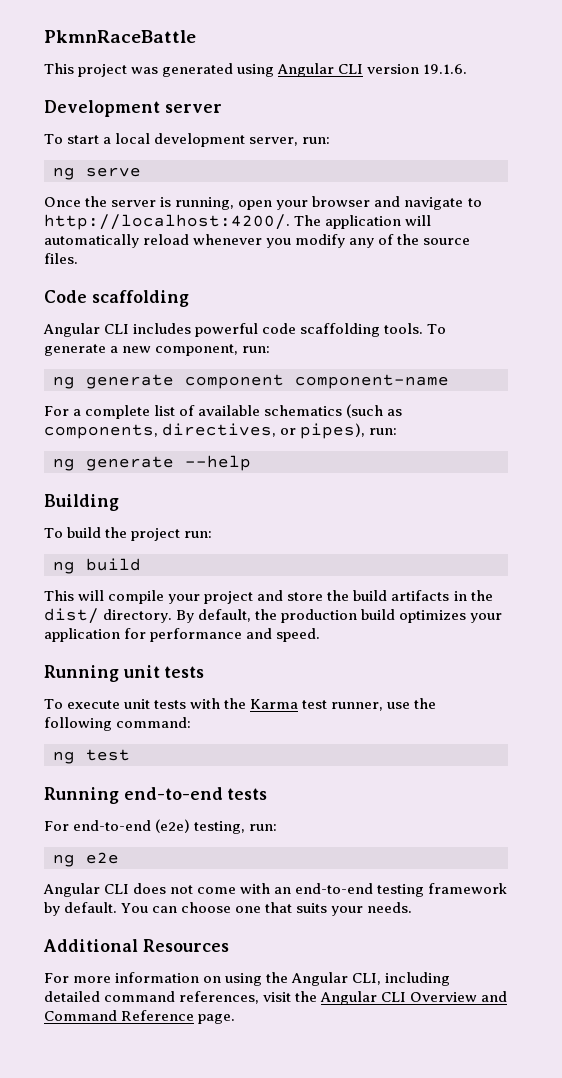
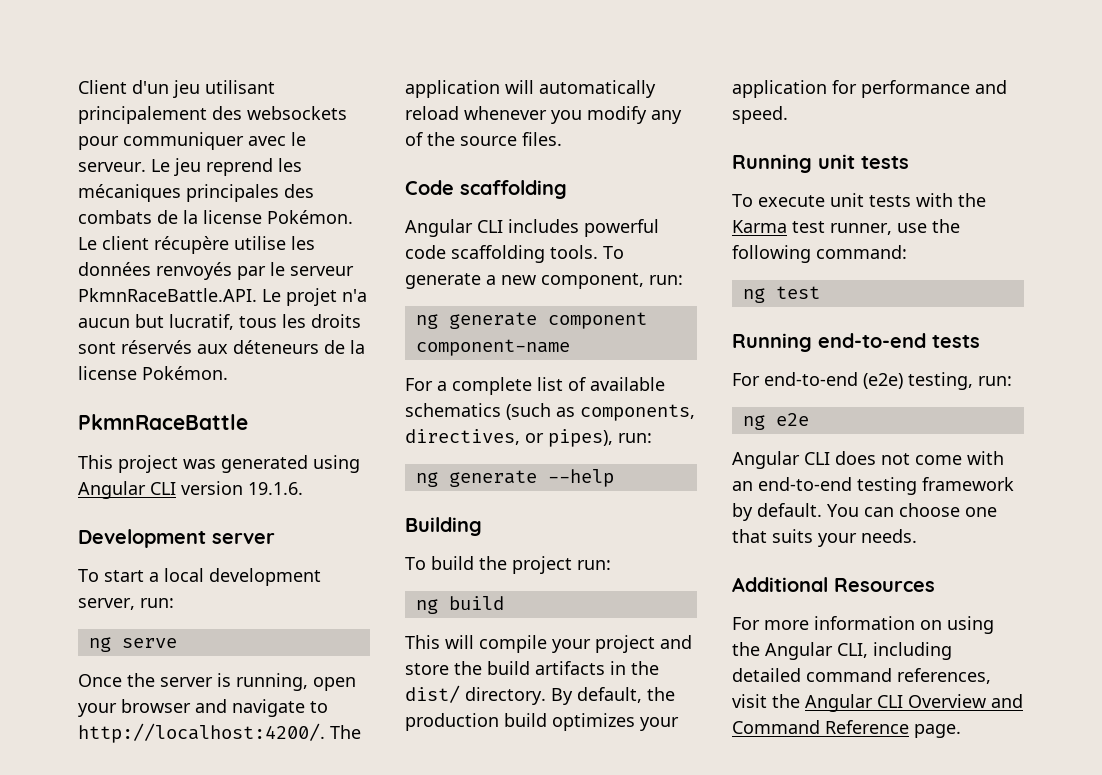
+ Client d'un jeu utilisant principalement des websockets pour communiquer avec le serveur. Le jeu reprend les mécaniques principales des combats de la license Pokémon. Le client récupère utilise les données renvoyés par le serveur PkmnRaceBattle.API. Le projet n'a aucun but lucratif, tous les droits sont réservés aux déteneurs de la license Pokémon.

